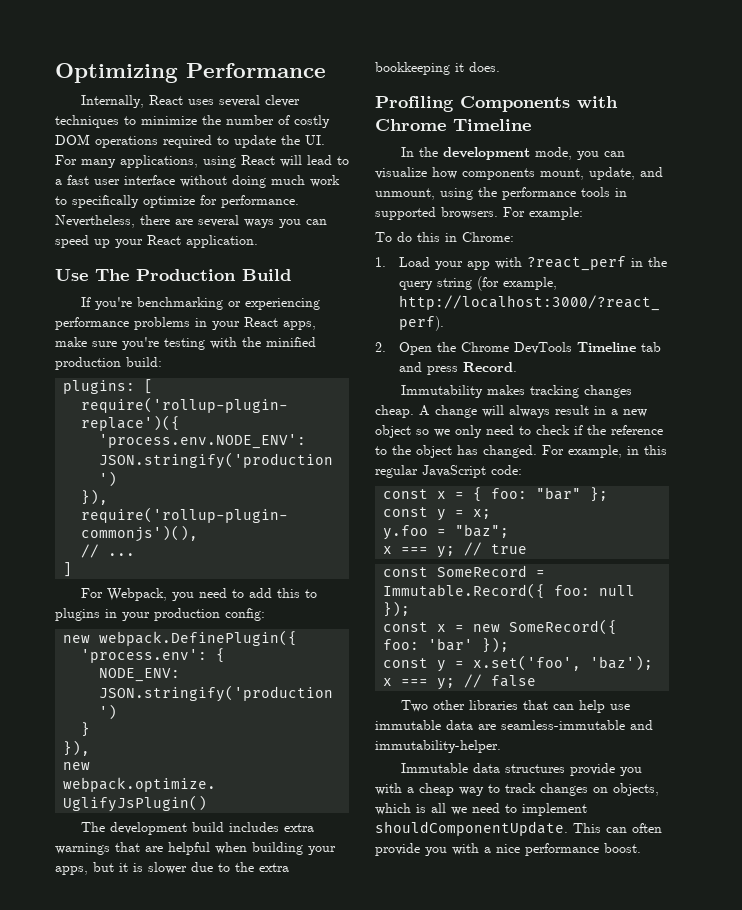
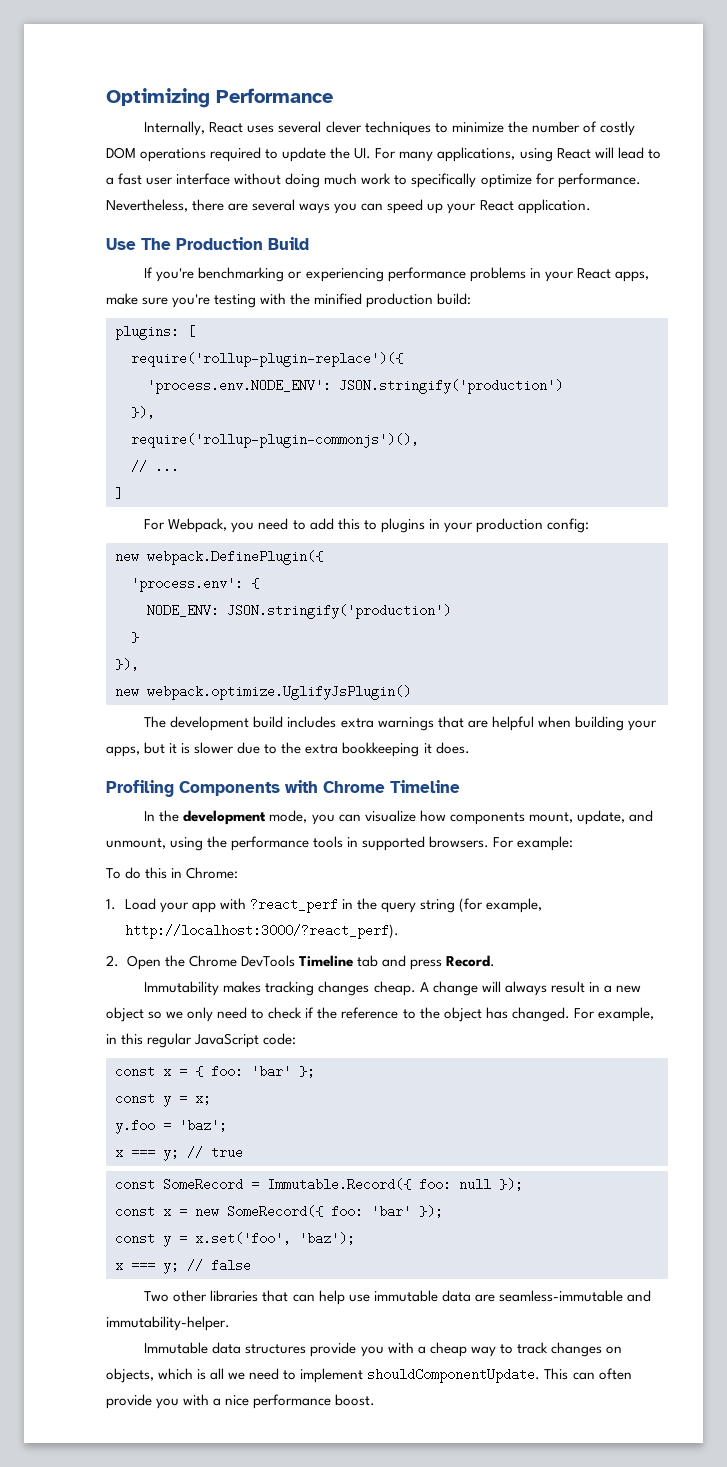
- const x = { foo: "bar" };
+ const x = { foo: 'bar' };
- y.foo = "baz";
+ y.foo = 'baz';

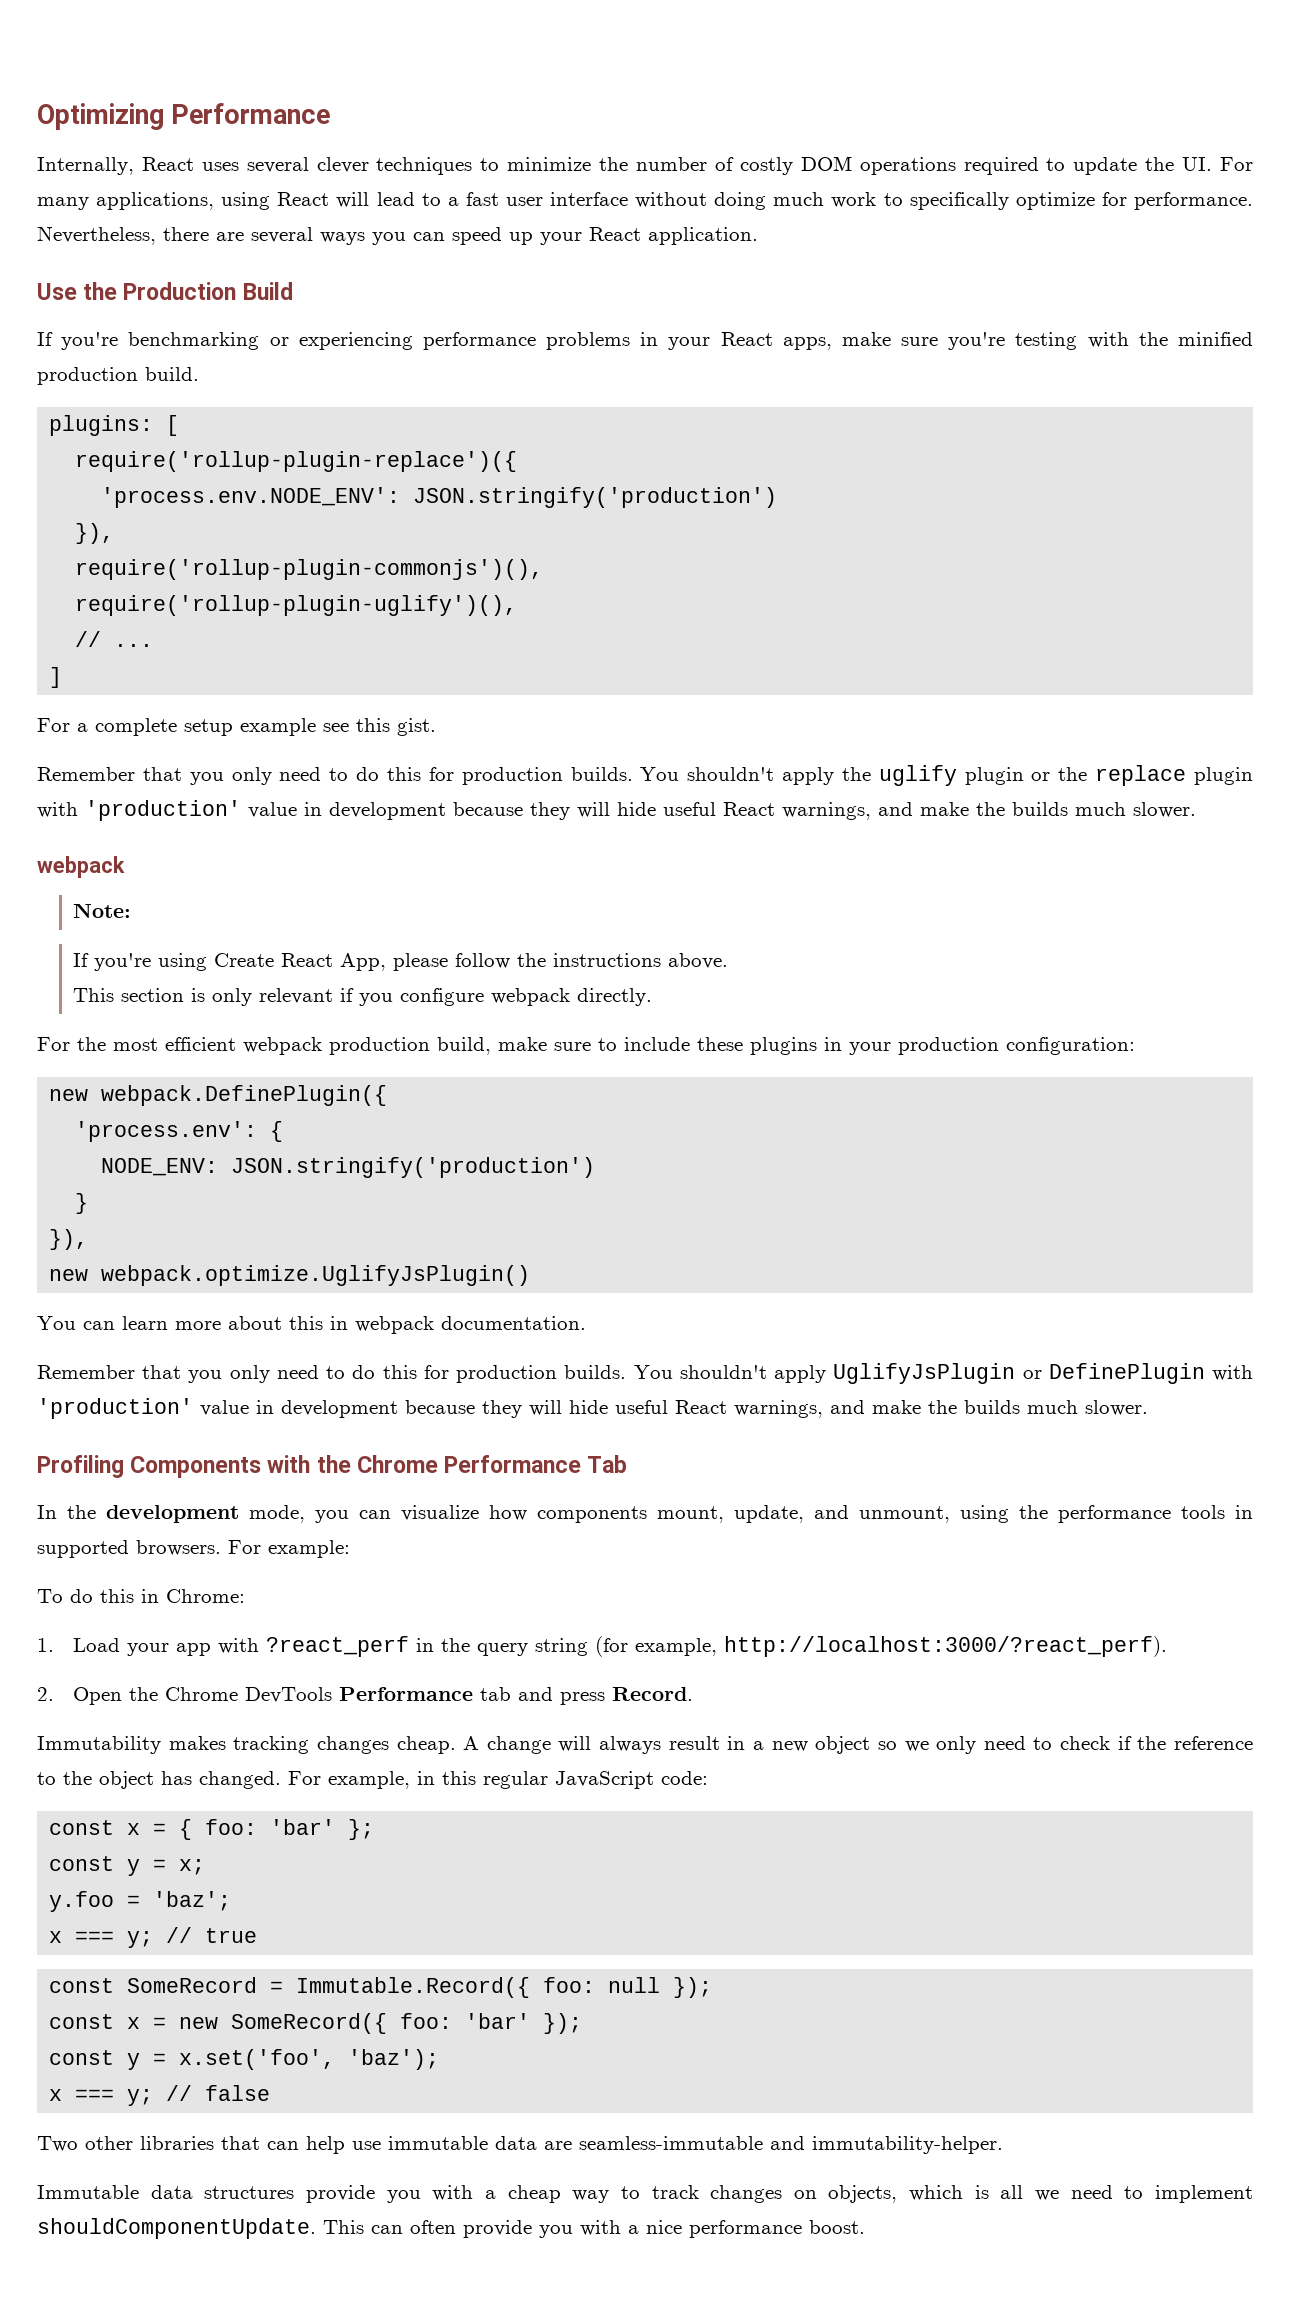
- Use The Production Build
+ Use the Production Build
- If you're benchmarking or experiencing performance problems in your React apps, make sure you're testing with the minified production build:
+ If you're benchmarking or experiencing performance problems in your React apps, make sure you're testing with the minified production build.
+ require('rollup-plugin-uglify')(),
- For Webpack, you need to add this to plugins in your production config:
+ For a complete setup example see this gist.
+ Remember that you only need to do this for production builds. You shouldn't apply the uglify plugin or the replace plugin with 'production' value in development because they will hide useful React warnings, and make the builds much slower.
+ webpack
+ Note:
+ If you're using Create React App, please follow the instructions above.
+ This section is only relevant if you configure webpack directly.
+ For the most efficient webpack production build, make sure to include these plugins in your production configuration:
- The development build includes extra warnings that are helpful when building your apps, but it is slower due to the extra bookkeeping it does.
+ You can learn more about this in webpack documentation.
+ Remember that you only need to do this for production builds. You shouldn't apply UglifyJsPlugin or DefinePlugin with 'production' value in development because they will hide useful React warnings, and make the builds much slower.
- Profiling Components with Chrome Timeline
+ Profiling Components with the Chrome Performance Tab
- 2. Open the Chrome DevTools Timeline tab and press Record.
+ 2. Open the Chrome DevTools Performance tab and press Record.

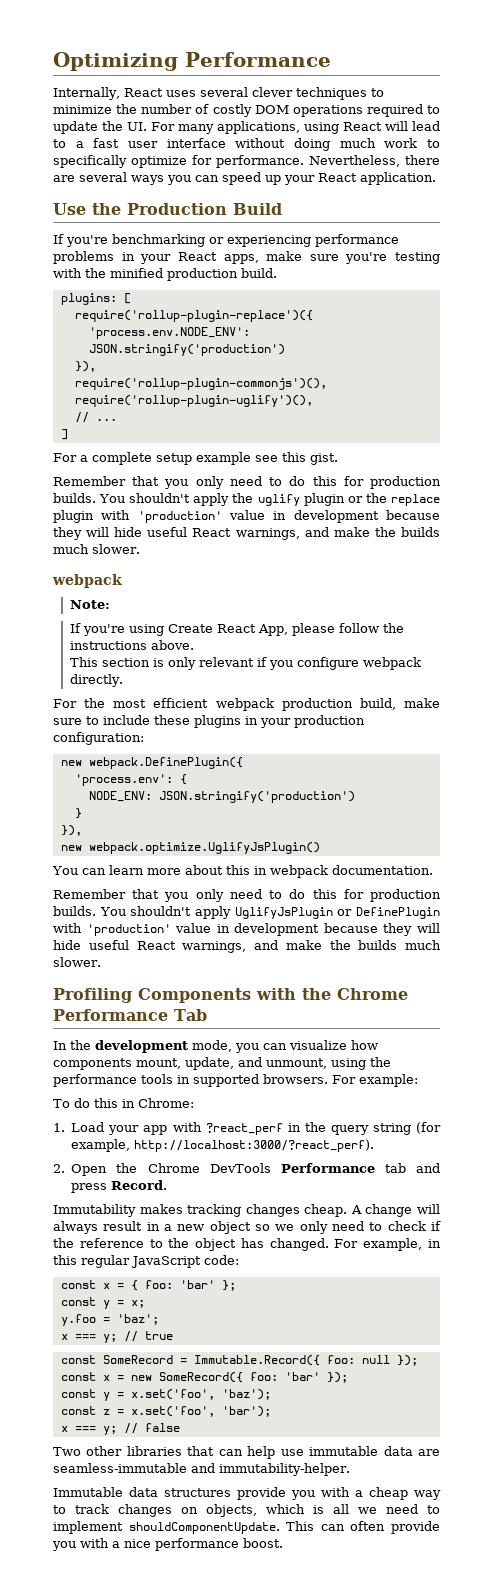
+ const z = x.set('foo', 'bar');

